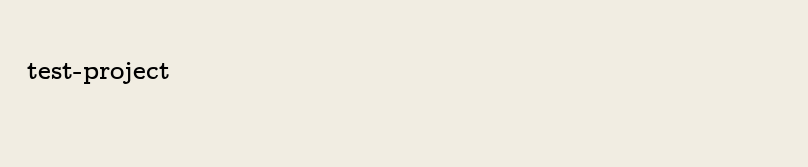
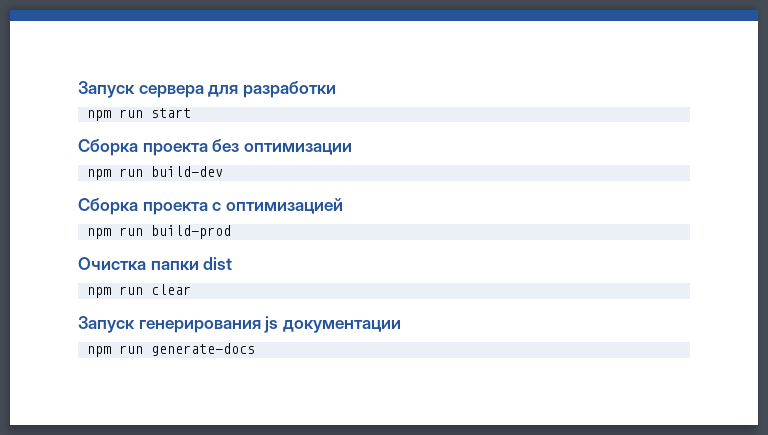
- test-project
+ Запуск сервера для разработки
+ npm run start
+ Сборка проекта без оптимизации
+ npm run build-dev
+ Сборка проекта с оптимизацией
+ npm run build-prod
+ Очистка папки dist
+ npm run clear
+ Запуск генерирования js документации
+ npm run generate-docs

